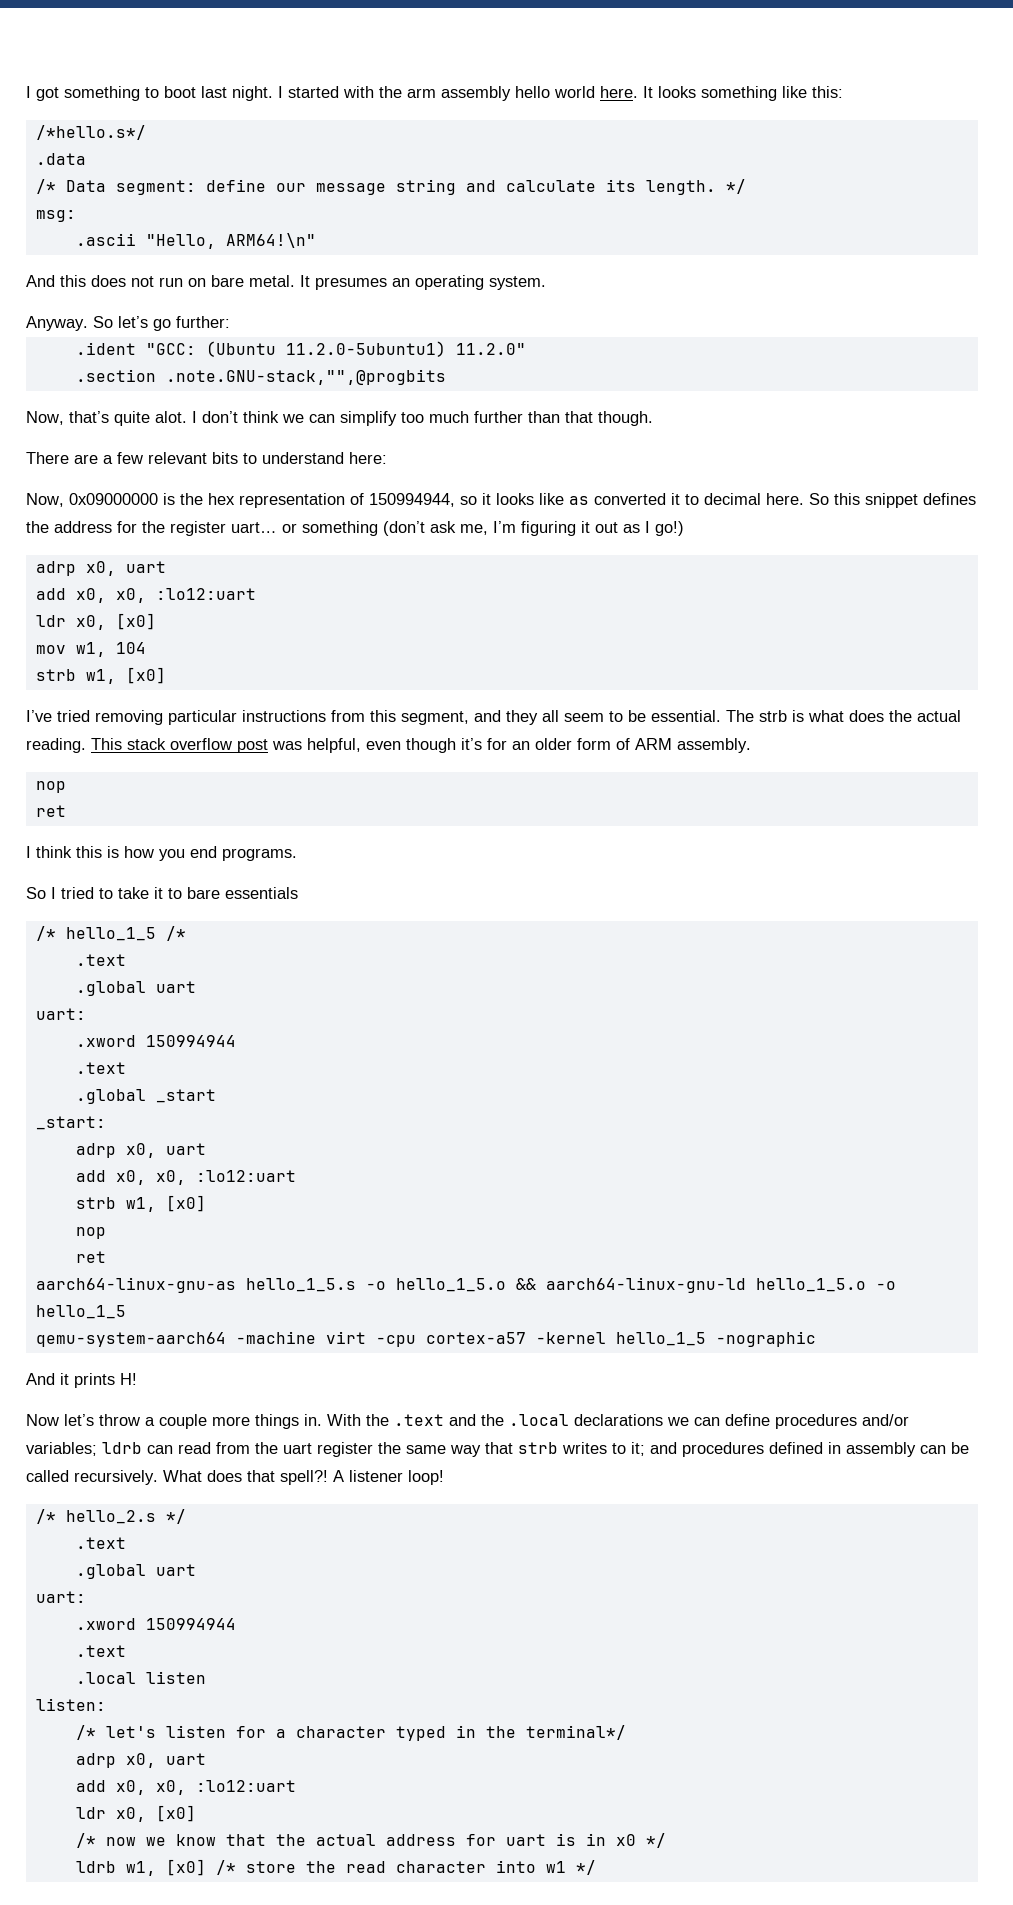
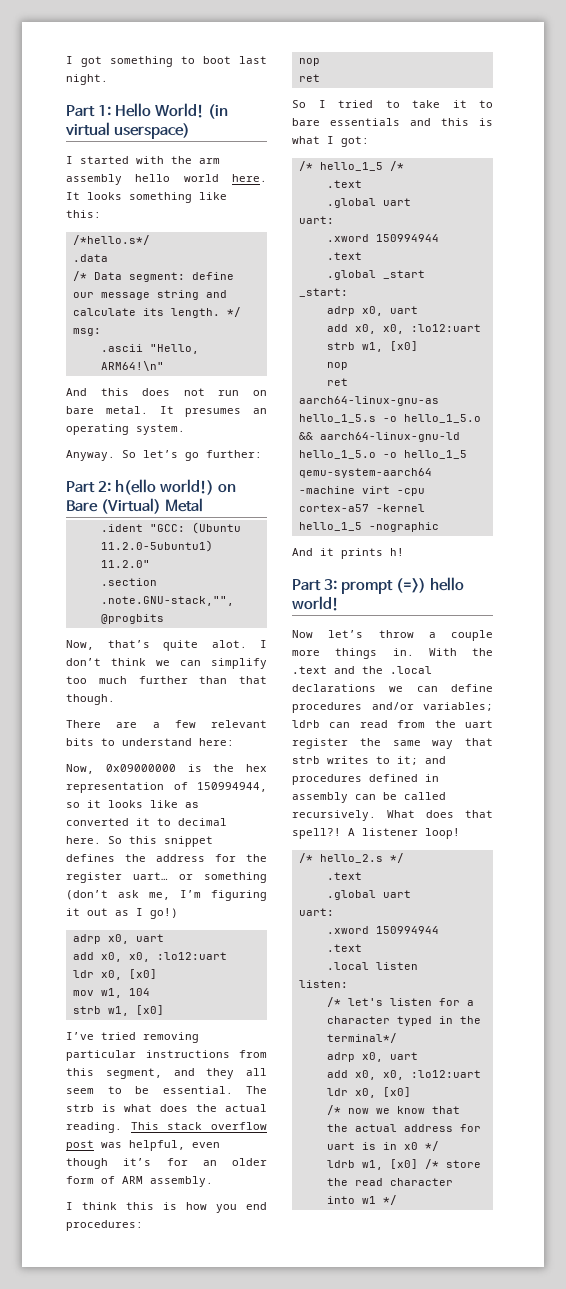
- I got something to boot last night. I started with the arm assembly hello world here.
+ I got something to boot last night.
+ Part 1: Hello World! (in virtual userspace)
+ I started with the arm assembly hello world here.
+ Part 2: h(ello world!) on Bare (Virtual) Metal
  This stack overflow post was helpful, even though it’s for an older form of ARM assembly.
- nop
- ret
- I think this is how you end programs.
+ I think this is how you end procedures:
+ nop
+ ret
- So I tried to take it to bare essentials
+ So I tried to take it to bare essentials and this is what I got:
- And it prints H!
+ And it prints h!
+ Part 3: prompt (=>) hello world!

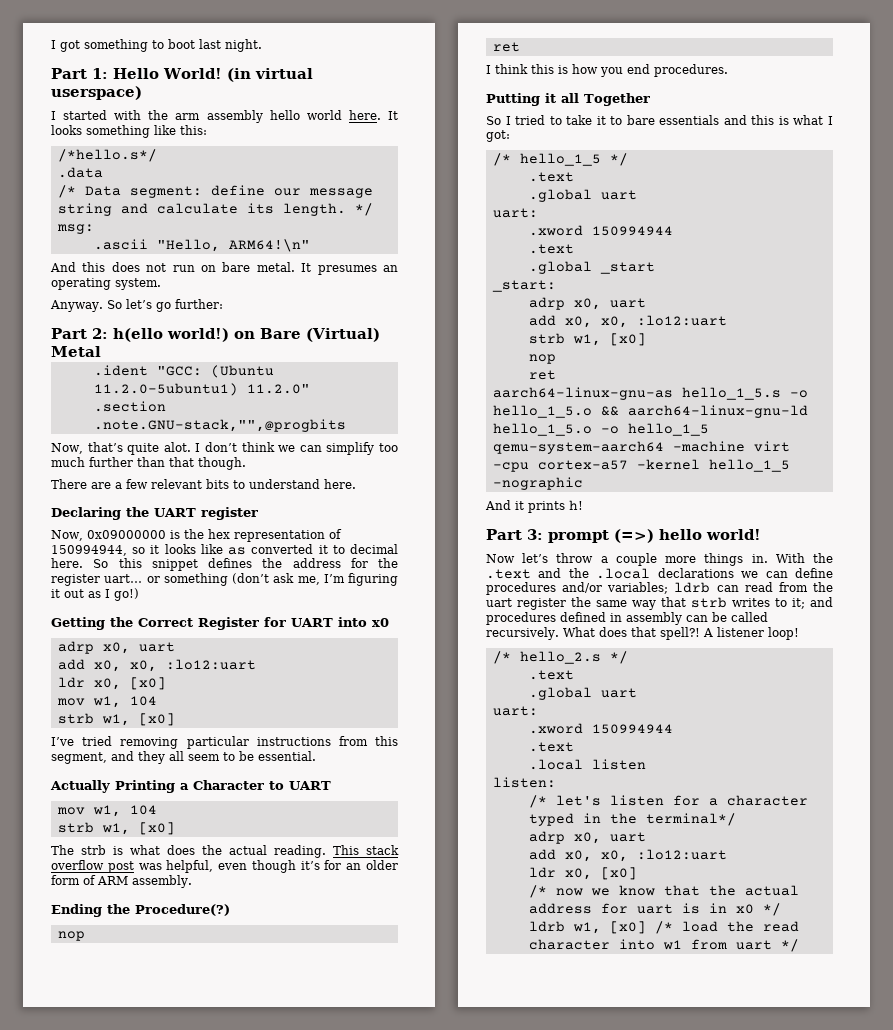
- There are a few relevant bits to understand here:
+ There are a few relevant bits to understand here.
+ Declaring the UART register
+ Getting the Correct Register for UART into x0
- I’ve tried removing particular instructions from this segment, and they all seem to be essential. The strb is what does the actual reading.
+ I’ve tried removing particular instructions from this segment, and they all seem to be essential.
+ Actually Printing a Character to UART
+ mov w1, 104
+ strb w1, [x0]
+ The strb is what does the actual reading.
+ Ending the Procedure(?)
+ nop
+ ret
- I think this is how you end procedures:
- nop
- ret
+ I think this is how you end procedures.
+ Putting it all Together
- /* hello_1_5 /*
+ /* hello_1_5 */
- ldrb w1, [x0] /* store the read character into w1 */
+ ldrb w1, [x0] /* load the read character into w1 from uart */

